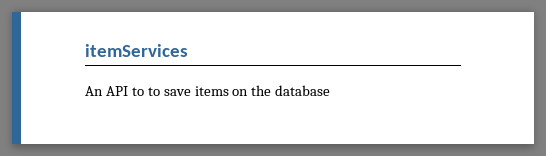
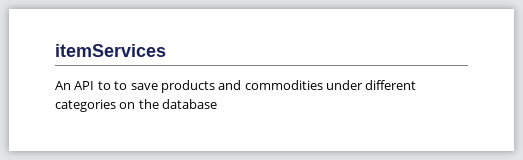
- An API to to save items on the database
+ An API to to save products and commodities under different categories on the database

